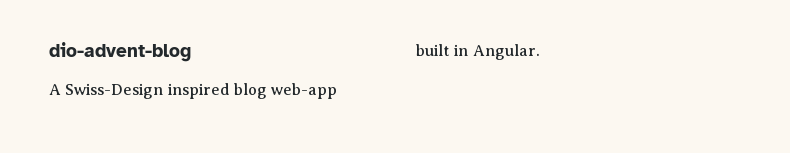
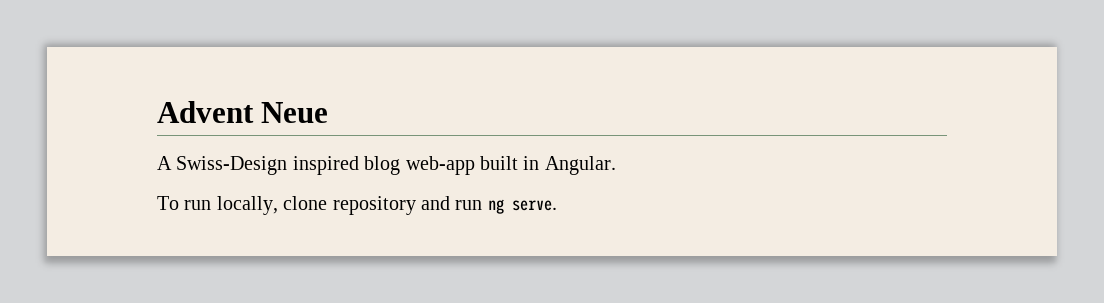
- dio-advent-blog
+ Advent Neue
+ To run locally, clone repository and run ng serve.

